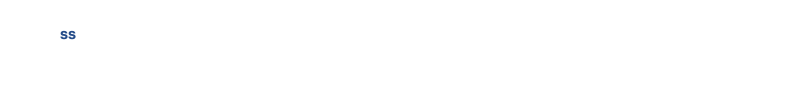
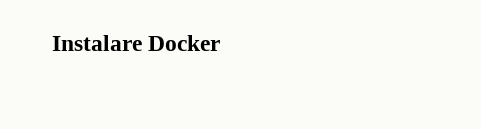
- ss
+ Instalare Docker

